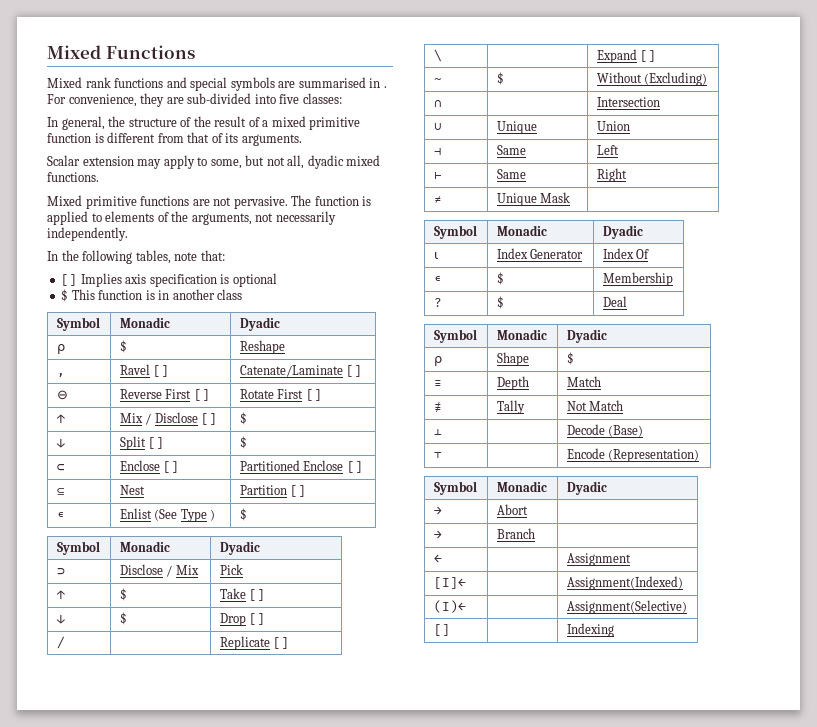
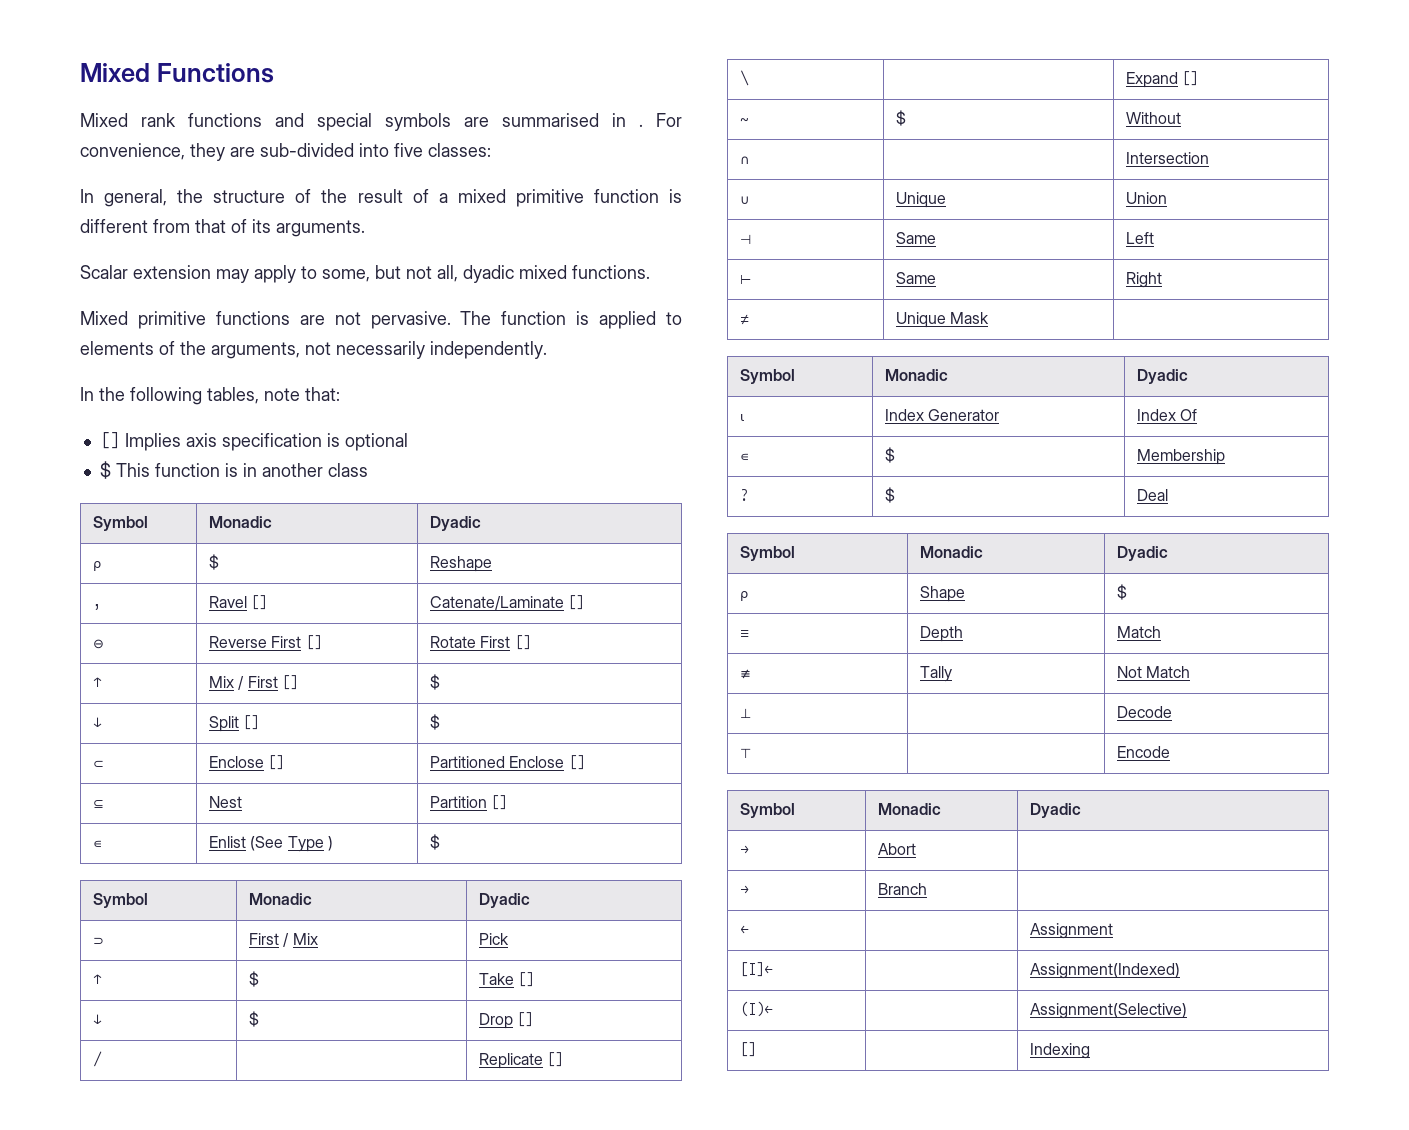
- ↑ | Mix / Disclose [] | $
+ ↑ | Mix / First [] | $
- ⊃ | Disclose / Mix | Pick
+ ⊃ | First / Mix | Pick
- ~ | $ | Without (Excluding)
+ ~ | $ | Without
- ⊥ | | Decode (Base)
+ ⊥ | | Decode
- ⊤ | | Encode (Representation)
+ ⊤ | | Encode

